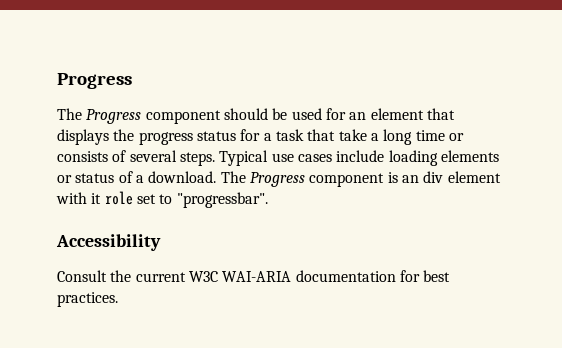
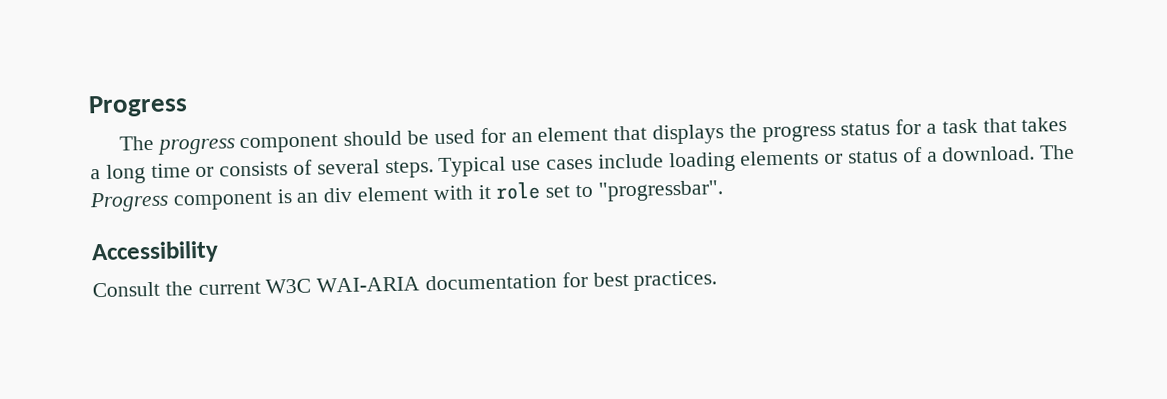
- The Progress component should be used for an element that displays the progress status for a task that take a long time or consists of several steps.
+ The progress component should be used for an element that displays the progress status for a task that takes a long time or consists of several steps.

